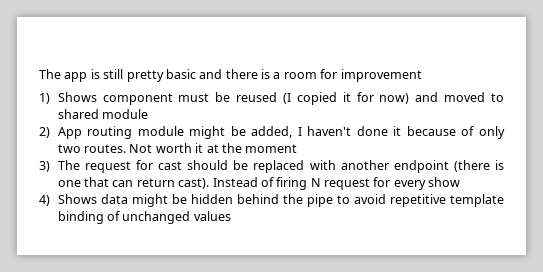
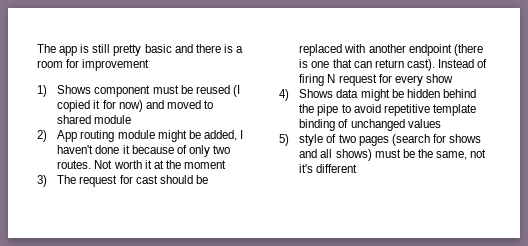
+ 5) style of two pages (search for shows and all shows) must be the same, not it's different

